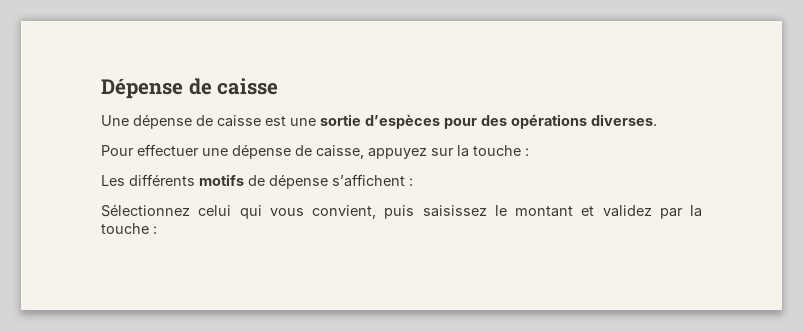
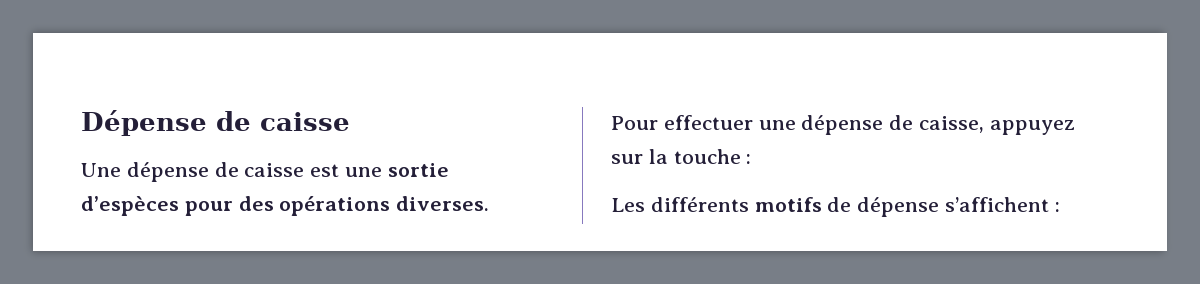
- Sélectionnez celui qui vous convient, puis saisissez le montant et validez par la touche :

